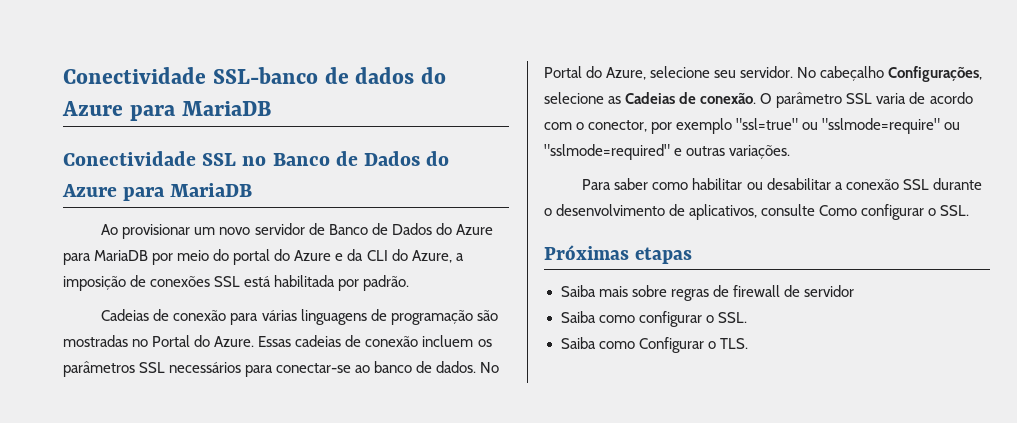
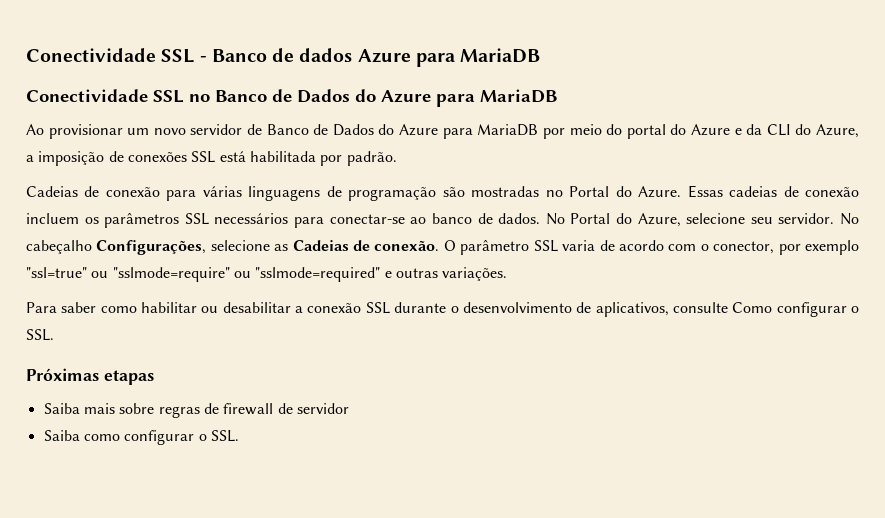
- Conectividade SSL-banco de dados do Azure para MariaDB
+ Conectividade SSL - Banco de dados Azure para MariaDB
- Saiba como Configurar o TLS.

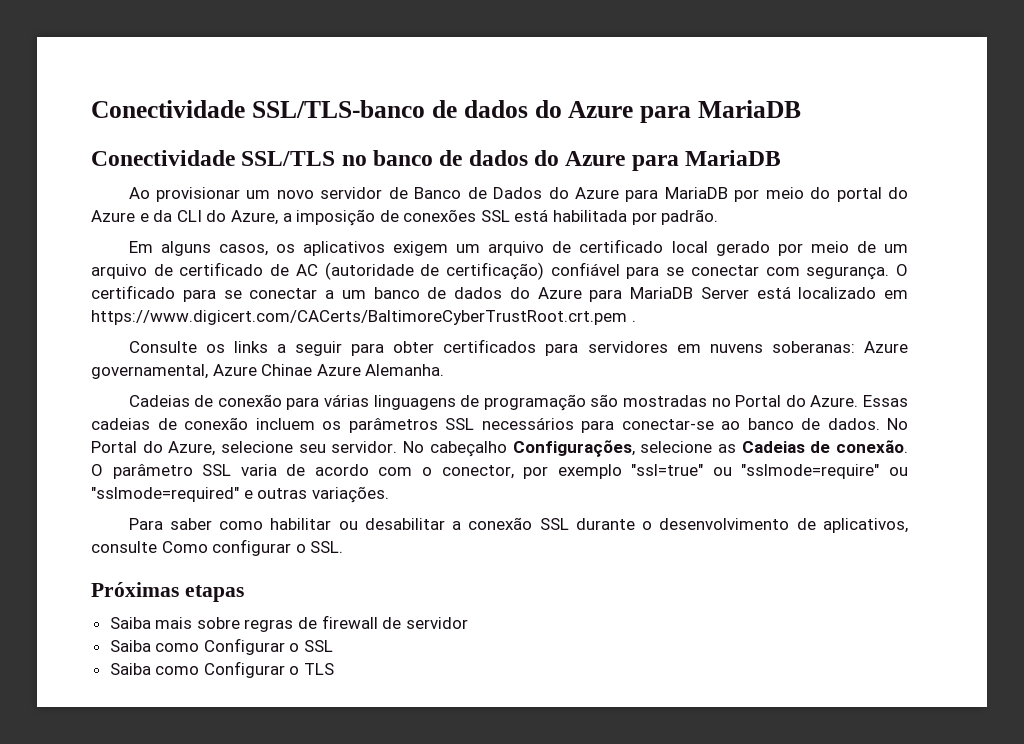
- Conectividade SSL - Banco de dados Azure para MariaDB
+ Conectividade SSL/TLS-banco de dados do Azure para MariaDB
- Conectividade SSL no Banco de Dados do Azure para MariaDB
+ Conectividade SSL/TLS no banco de dados do Azure para MariaDB
+ Em alguns casos, os aplicativos exigem um arquivo de certificado local gerado por meio de um arquivo de certificado de AC (autoridade de certificação) confiável para se conectar com segurança. O certificado para se conectar a um banco de dados do Azure para MariaDB Server está localizado em https://www.digicert.com/CACerts/BaltimoreCyberTrustRoot.crt.pem .
+ Consulte os links a seguir para obter certificados para servidores em nuvens soberanas: Azure governamental, Azure Chinae Azure Alemanha.
- Saiba como configurar o SSL.
+ Saiba como Configurar o SSL
+ Saiba como Configurar o TLS

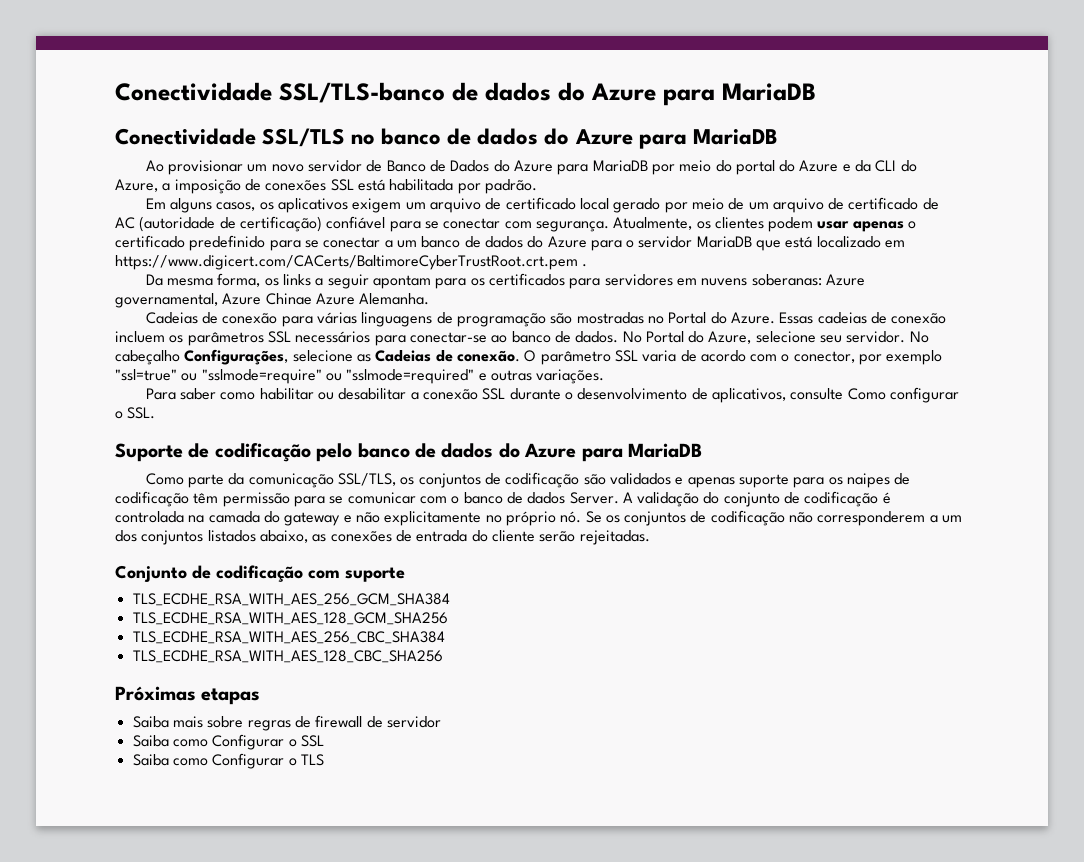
- O certificado para se conectar a um banco de dados do Azure para MariaDB Server está localizado em https://www.digicert.com/CACerts/BaltimoreCyberTrustRoot.crt.pem .
+ Atualmente, os clientes podem usar apenas o certificado predefinido para se conectar a um banco de dados do Azure para o servidor MariaDB que está localizado em https://www.digicert.com/CACerts/BaltimoreCyberTrustRoot.crt.pem .
- Consulte os links a seguir para obter certificados para servidores em nuvens soberanas: Azure governamental, Azure Chinae Azure Alemanha.
+ Da mesma forma, os links a seguir apontam para os certificados para servidores em nuvens soberanas: Azure governamental, Azure Chinae Azure Alemanha.
+ Suporte de codificação pelo banco de dados do Azure para MariaDB
+ Como parte da comunicação SSL/TLS, os conjuntos de codificação são validados e apenas suporte para os naipes de codificação têm permissão para se comunicar com o banco de dados Server. A validação do conjunto de codificação é controlada na camada do gateway e não explicitamente no próprio nó. Se os conjuntos de codificação não corresponderem a um dos conjuntos listados abaixo, as conexões de entrada do cliente serão rejeitadas.
+ Conjunto de codificação com suporte
+ TLS_ECDHE_RSA_WITH_AES_256_GCM_SHA384
+ TLS_ECDHE_RSA_WITH_AES_128_GCM_SHA256
+ TLS_ECDHE_RSA_WITH_AES_256_CBC_SHA384
+ TLS_ECDHE_RSA_WITH_AES_128_CBC_SHA256

